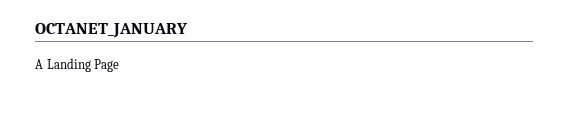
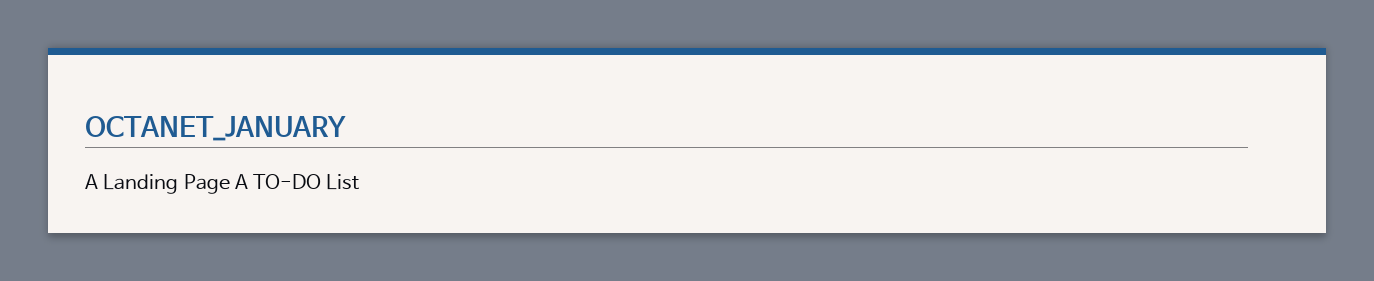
- A Landing Page
+ A Landing Page A TO-DO List

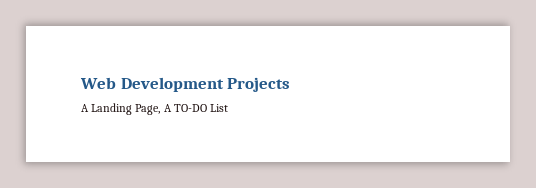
- OCTANET_JANUARY
+ Web Development Projects
- A Landing Page A TO-DO List
+ A Landing Page, A TO-DO List

